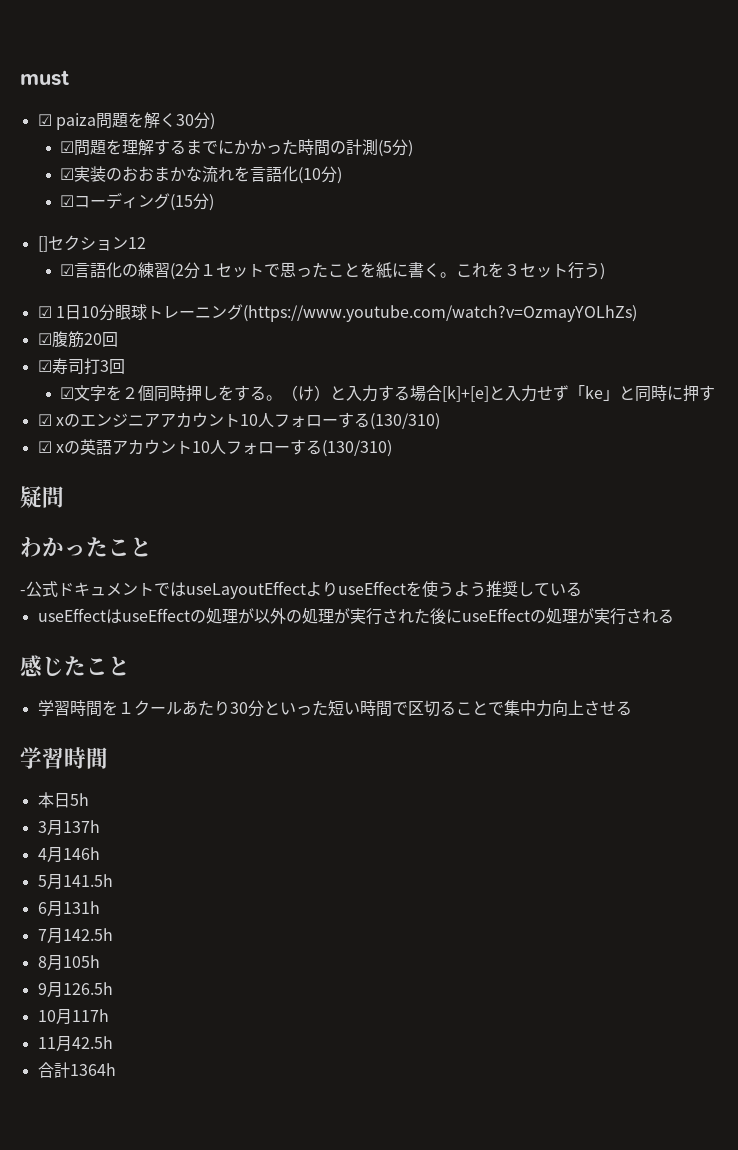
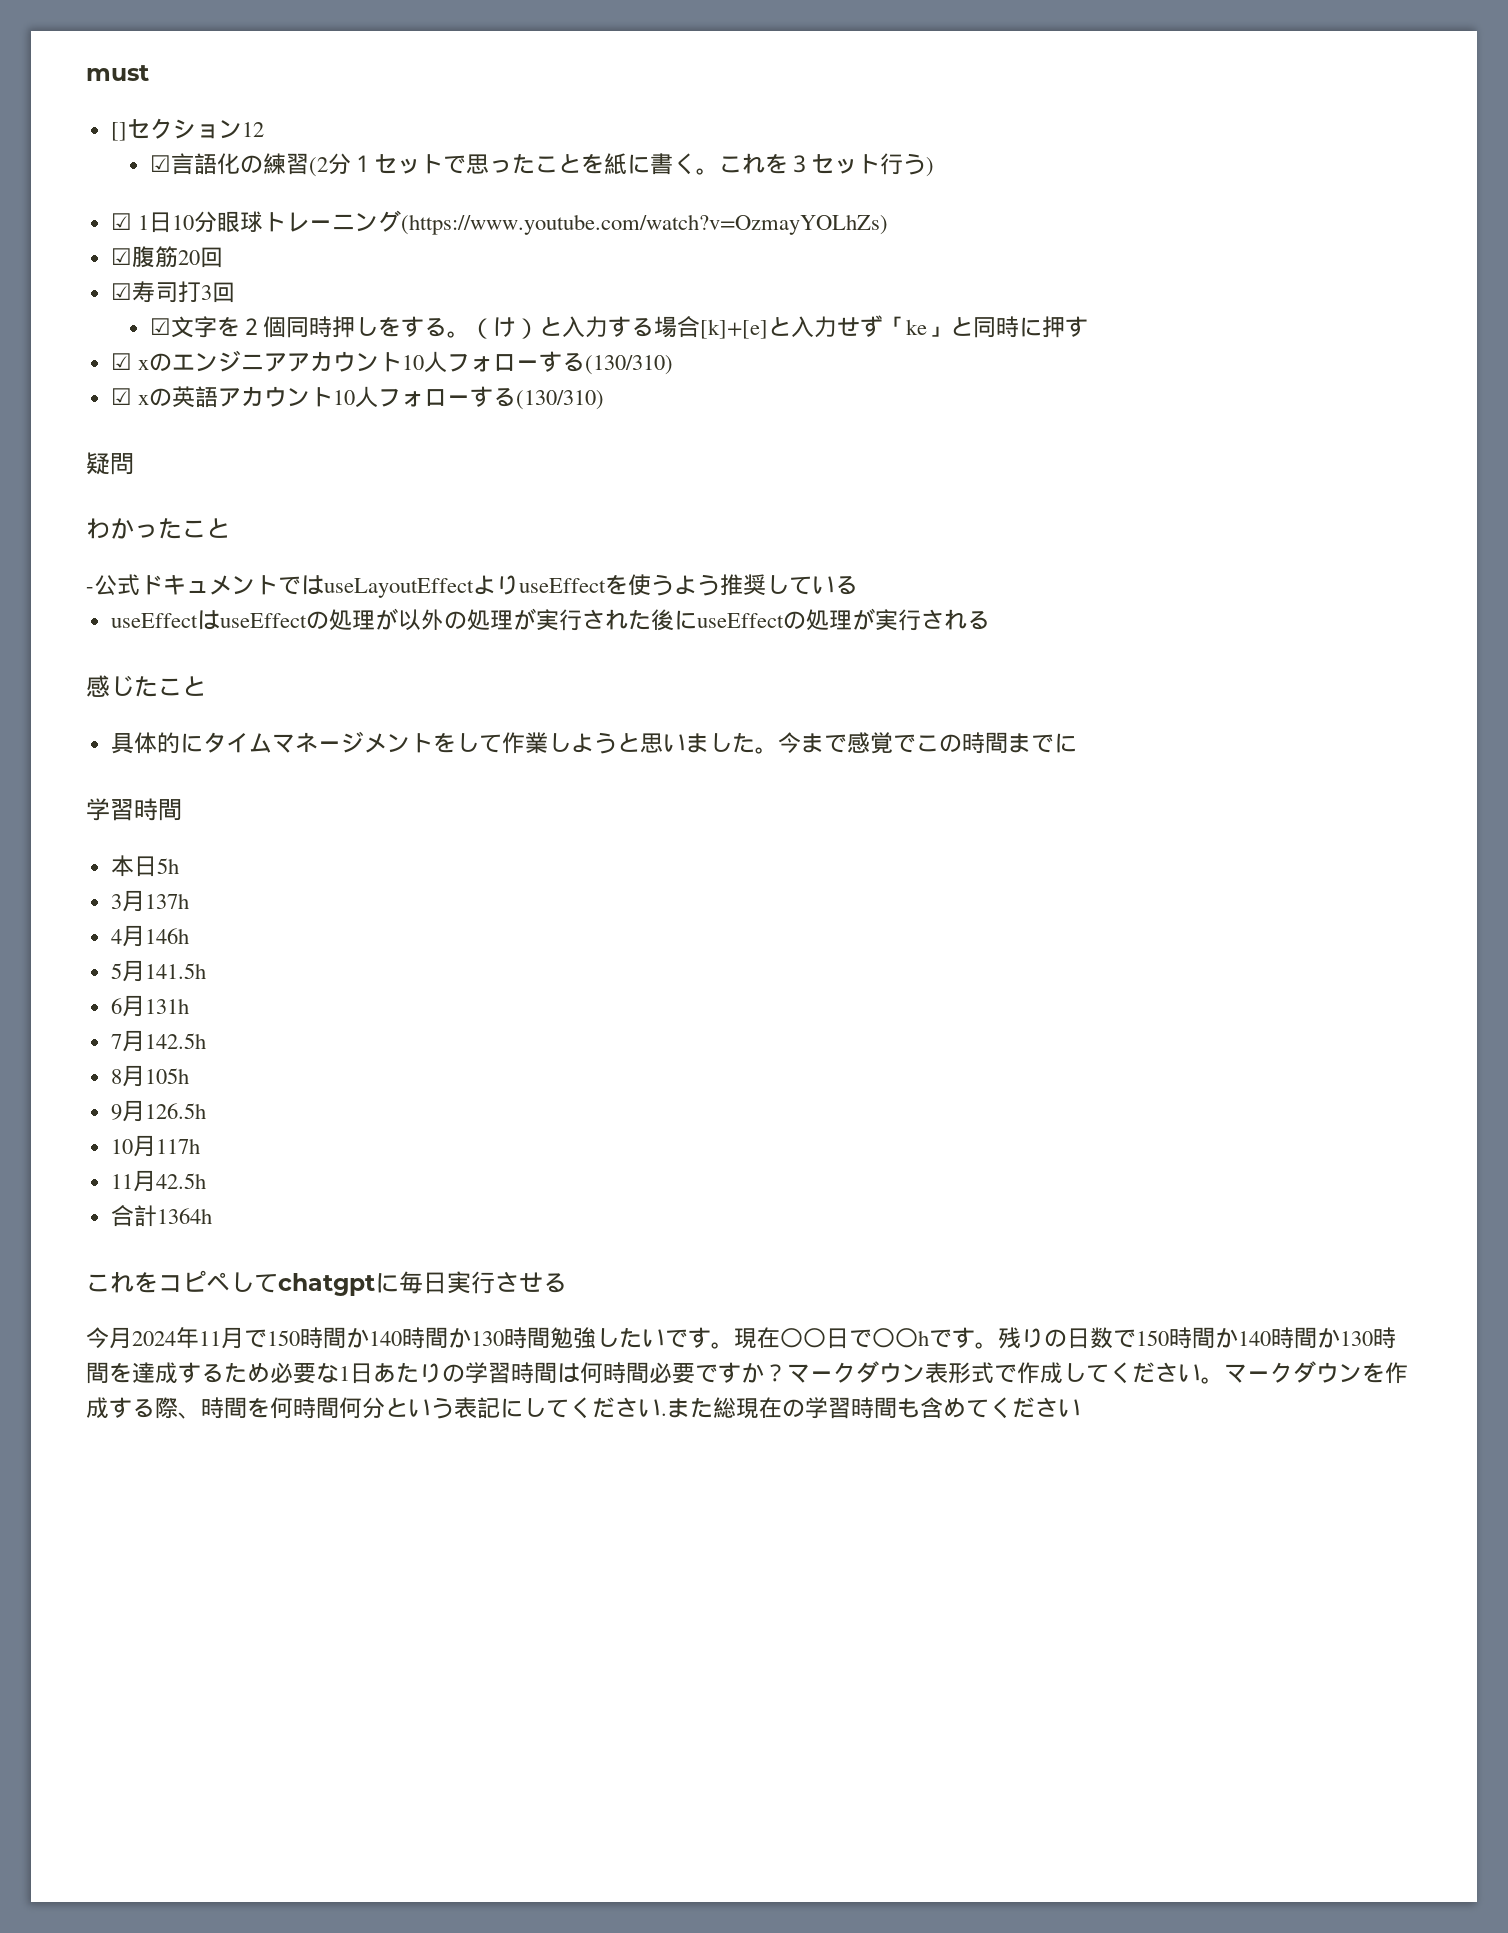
- ☑ paiza問題を解く30分)
- ☑問題を理解するまでにかかった時間の計測(5分)
- ☑実装のおおまかな流れを言語化(10分)
- ☑コーディング(15分)
- 学習時間を１クールあたり30分といった短い時間で区切ることで集中力向上させる
+ 具体的にタイムマネージメントをして作業しようと思いました。今まで感覚でこの時間までに
+ これをコピペしてchatgptに毎日実行させる
+ 今月2024年11月で150時間か140時間か130時間勉強したいです。現在〇〇日で〇〇hです。残りの日数で150時間か140時間か130時間を達成するため必要な1日あたりの学習時間は何時間必要ですか？マークダウン表形式で作成してください。マークダウンを作成する際、時間を何時間何分という表記にしてください.また総現在の学習時間も含めてください

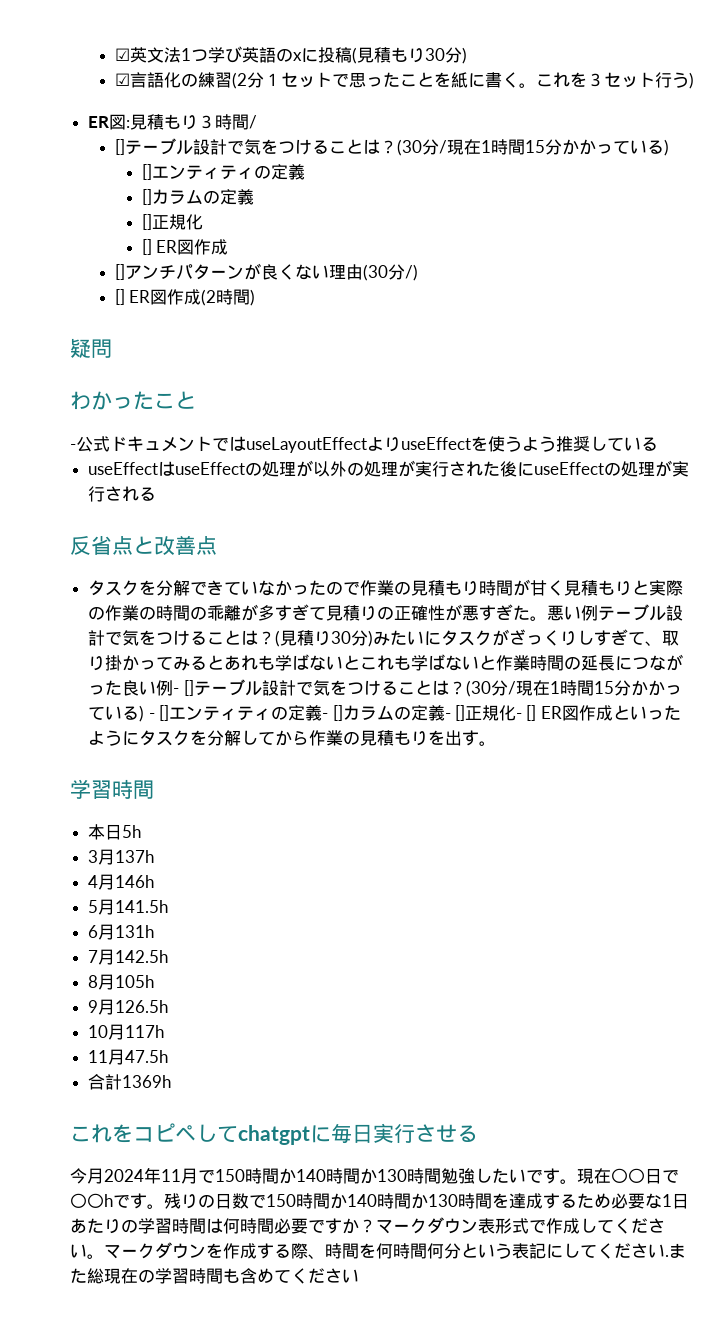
- must
- []セクション12
+ ☑英文法1つ学び英語のxに投稿(見積もり30分)
- ☑ 1日10分眼球トレーニング(https://www.youtube.com/watch?v=OzmayYOLhZs)
- ☑腹筋20回
- ☑寿司打3回
- ☑文字を２個同時押しをする。（け）と入力する場合[k]+[e]と入力せず「ke」と同時に押す
- ☑ xのエンジニアアカウント10人フォローする(130/310)
- ☑ xの英語アカウント10人フォローする(130/310)
+ ER図:見積もり３時間/
+ []テーブル設計で気をつけることは？(30分/現在1時間15分かかっている)
+ []エンティティの定義
+ []カラムの定義
+ []正規化
+ [] ER図作成
+ []アンチパターンが良くない理由(30分/)
+ [] ER図作成(2時間)
- 感じたこと
- 具体的にタイムマネージメントをして作業しようと思いました。今まで感覚でこの時間までに
+ 反省点と改善点
+ タスクを分解できていなかったので作業の見積もり時間が甘く見積もりと実際の作業の時間の乖離が多すぎて見積りの正確性が悪すぎた。悪い例テーブル設計で気をつけることは？(見積り30分)みたいにタスクがざっくりしすぎて、取り掛かってみるとあれも学ばないとこれも学ばないと作業時間の延長につながった良い例- []テーブル設計で気をつけることは？(30分/現在1時間15分かかっている) - []エンティティの定義- []カラムの定義- []正規化- [] ER図作成といったようにタスクを分解してから作業の見積もりを出す。
- 11月42.5h
+ 11月47.5h
- 合計1364h
+ 合計1369h

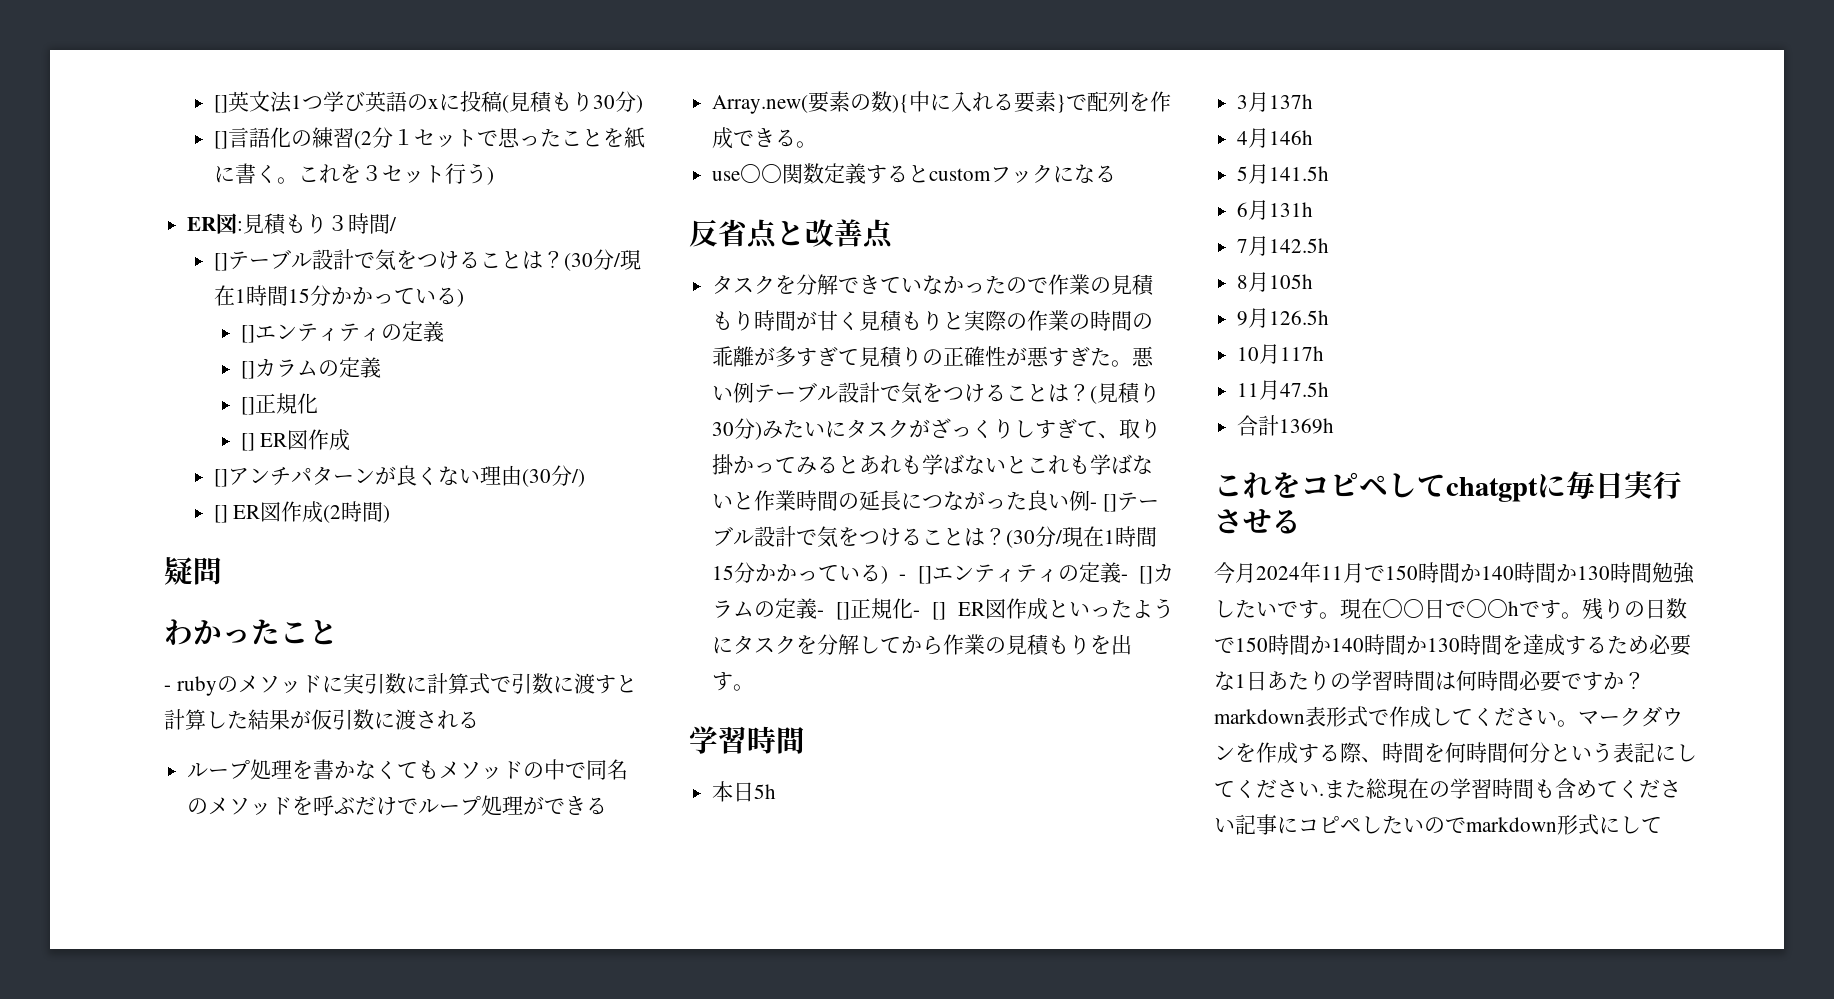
- ☑英文法1つ学び英語のxに投稿(見積もり30分)
+ []英文法1つ学び英語のxに投稿(見積もり30分)
- ☑言語化の練習(2分１セットで思ったことを紙に書く。
+ []言語化の練習(2分１セットで思ったことを紙に書く。
- -公式ドキュメントではuseLayoutEffectよりuseEffectを使うよう推奨している
- useEffectはuseEffectの処理が以外の処理が実行された後にuseEffectの処理が実行される
+ - rubyのメソッドに実引数に計算式で引数に渡すと計算した結果が仮引数に渡される
+ ループ処理を書かなくてもメソッドの中で同名のメソッドを呼ぶだけでループ処理ができる
+ Array.new(要素の数){中に入れる要素}で配列を作成できる。
+ use〇〇関数定義するとcustomフックになる
- 残りの日数で150時間か140時間か130時間を達成するため必要な1日あたりの学習時間は何時間必要ですか？マークダウン表形式で作成してください。
+ 残りの日数で150時間か140時間か130時間を達成するため必要な1日あたりの学習時間は何時間必要ですか？markdown表形式で作成してください。
- また総現在の学習時間も含めてください
+ また総現在の学習時間も含めてください記事にコピペしたいのでmarkdown形式にして

